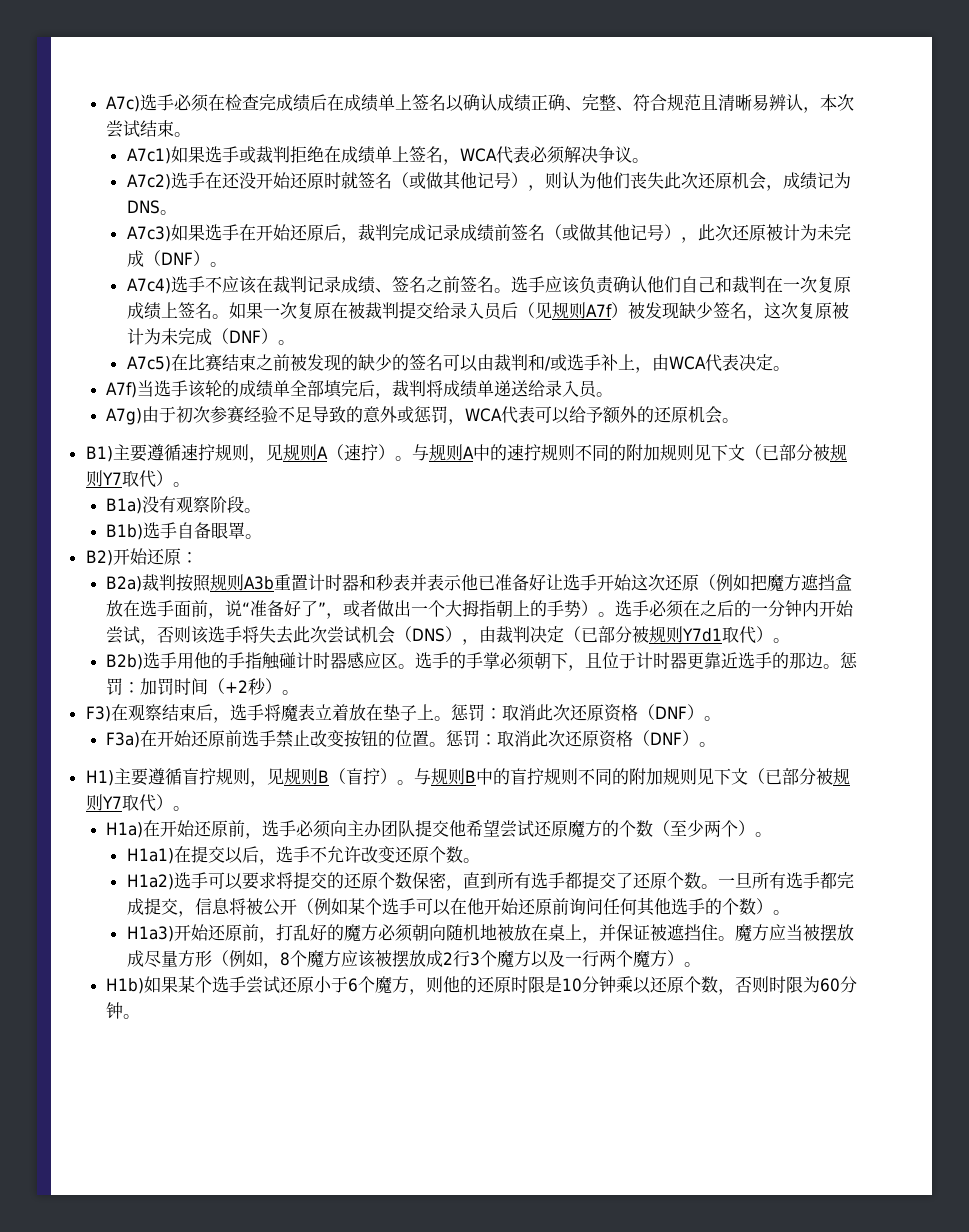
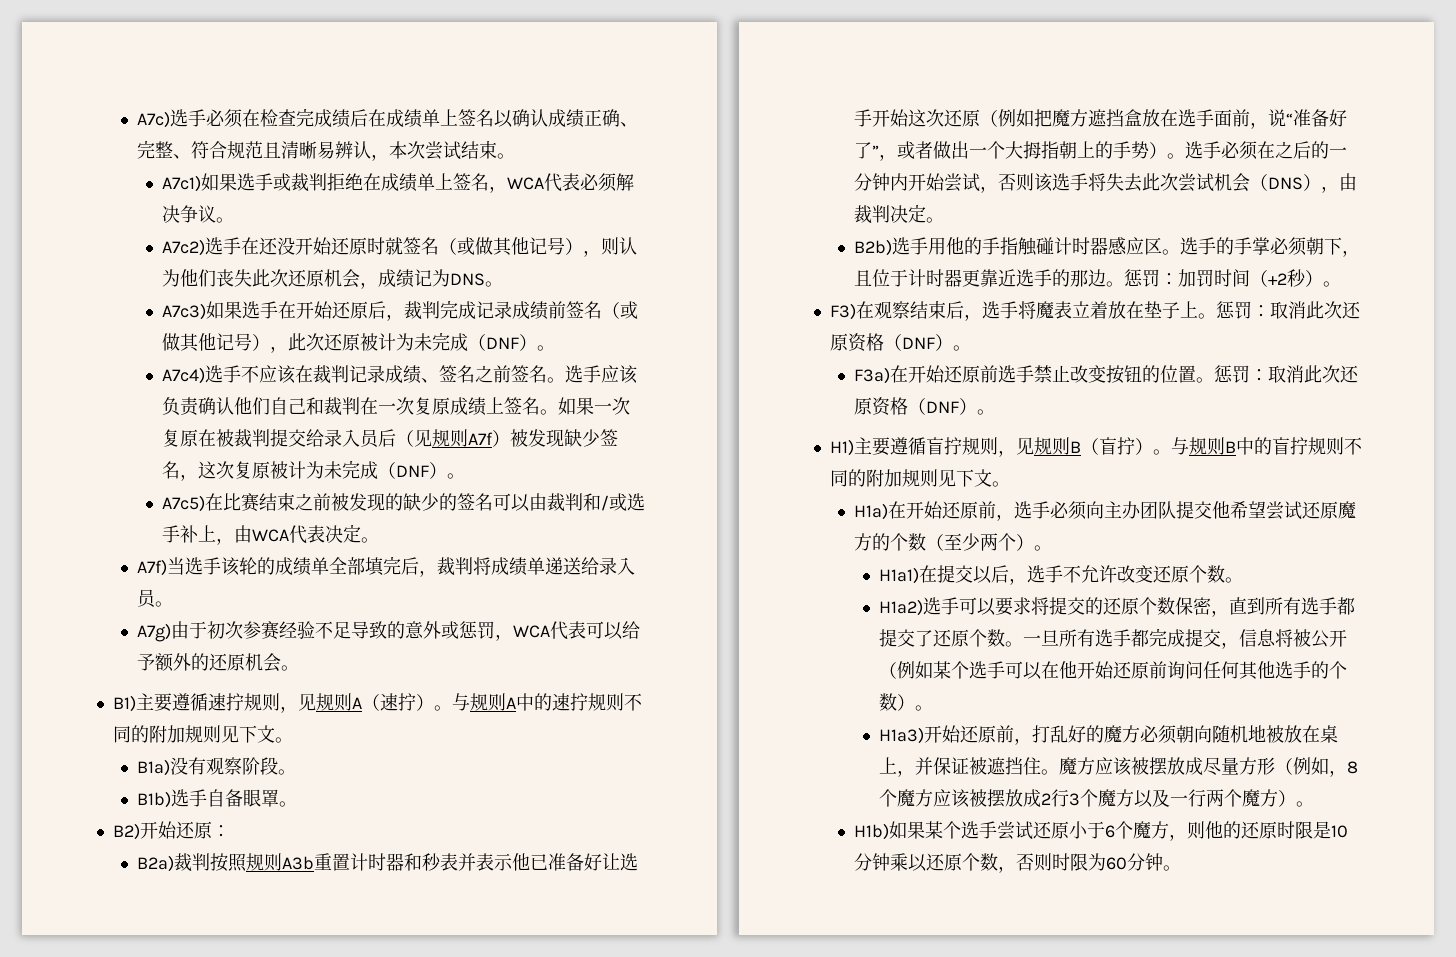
- 与规则A中的速拧规则不同的附加规则见下文（已部分被规则Y7取代）。
+ 与规则A中的速拧规则不同的附加规则见下文。
- 选手必须在之后的一分钟内开始尝试，否则该选手将失去此次尝试机会（DNS），由裁判决定（已部分被规则Y7d1取代）。
+ 选手必须在之后的一分钟内开始尝试，否则该选手将失去此次尝试机会（DNS），由裁判决定。
- 与规则B中的盲拧规则不同的附加规则见下文（已部分被规则Y7取代）。
+ 与规则B中的盲拧规则不同的附加规则见下文。
- 魔方应当被摆放成尽量方形（例如，8个魔方应该被摆放成2行3个魔方以及一行两个魔方）。
+ 魔方应该被摆放成尽量方形（例如，8个魔方应该被摆放成2行3个魔方以及一行两个魔方）。

